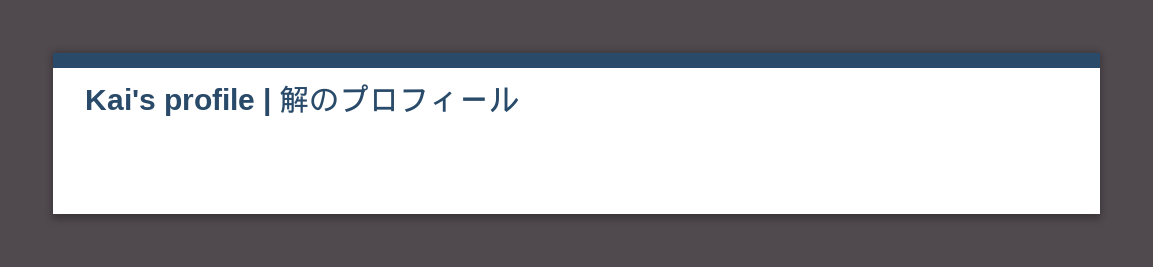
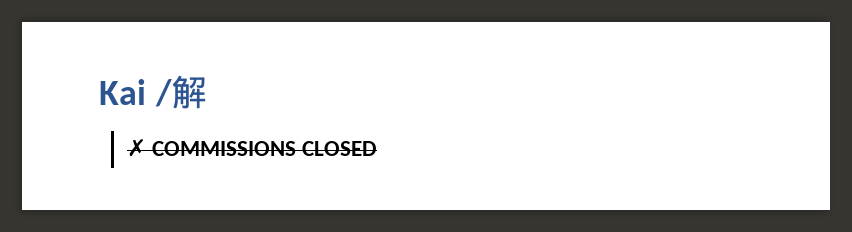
- Kai's profile | 解のプロフィール
+ Kai /解
+ ✗ COMMISSIONS CLOSED

